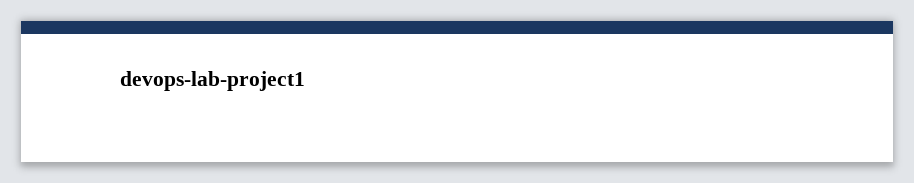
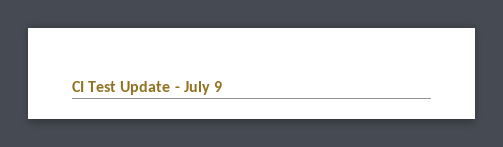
- devops-lab-project1
+ CI Test Update - July 9

